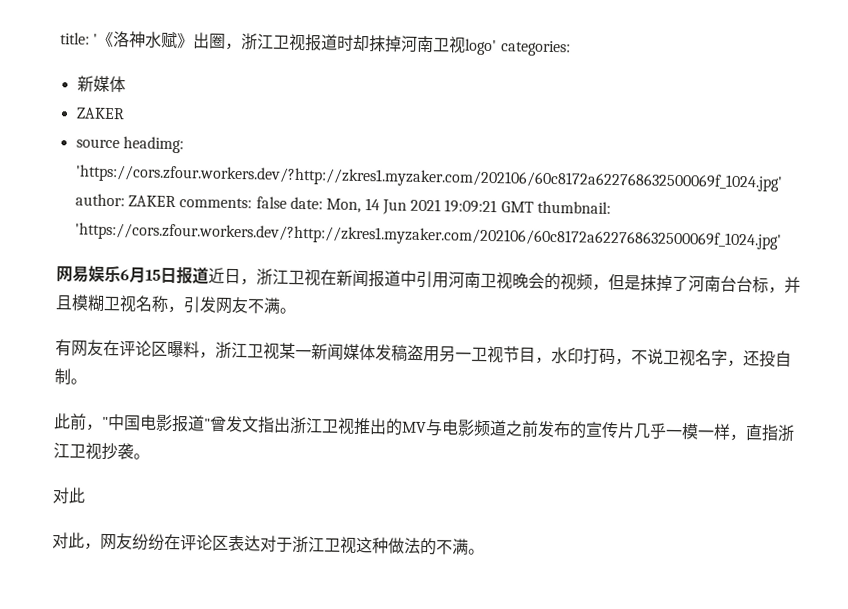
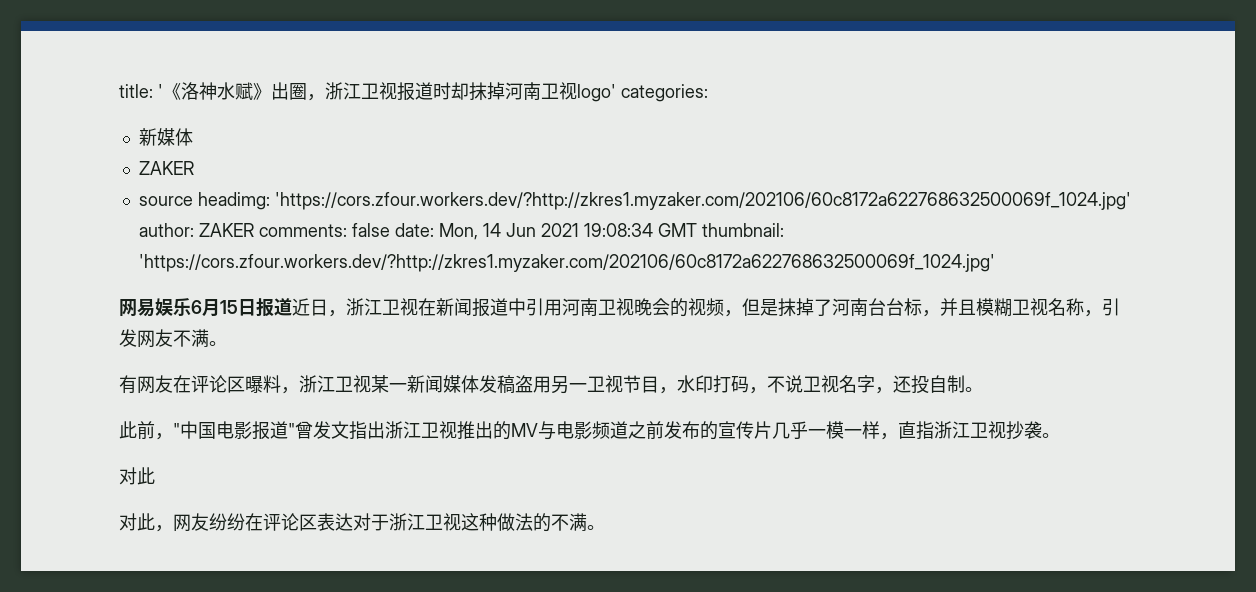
- source headimg: 'https://cors.zfour.workers.dev/?http://zkres1.myzaker.com/202106/60c8172a622768632500069f_1024.jpg' author: ZAKER comments: false date: Mon, 14 Jun 2021 19:09:21 GMT thumbnail: 'https://cors.zfour.workers.dev/?http://zkres1.myzaker.com/202106/60c8172a622768632500069f_1024.jpg'
+ source headimg: 'https://cors.zfour.workers.dev/?http://zkres1.myzaker.com/202106/60c8172a622768632500069f_1024.jpg' author: ZAKER comments: false date: Mon, 14 Jun 2021 19:08:34 GMT thumbnail: 'https://cors.zfour.workers.dev/?http://zkres1.myzaker.com/202106/60c8172a622768632500069f_1024.jpg'

